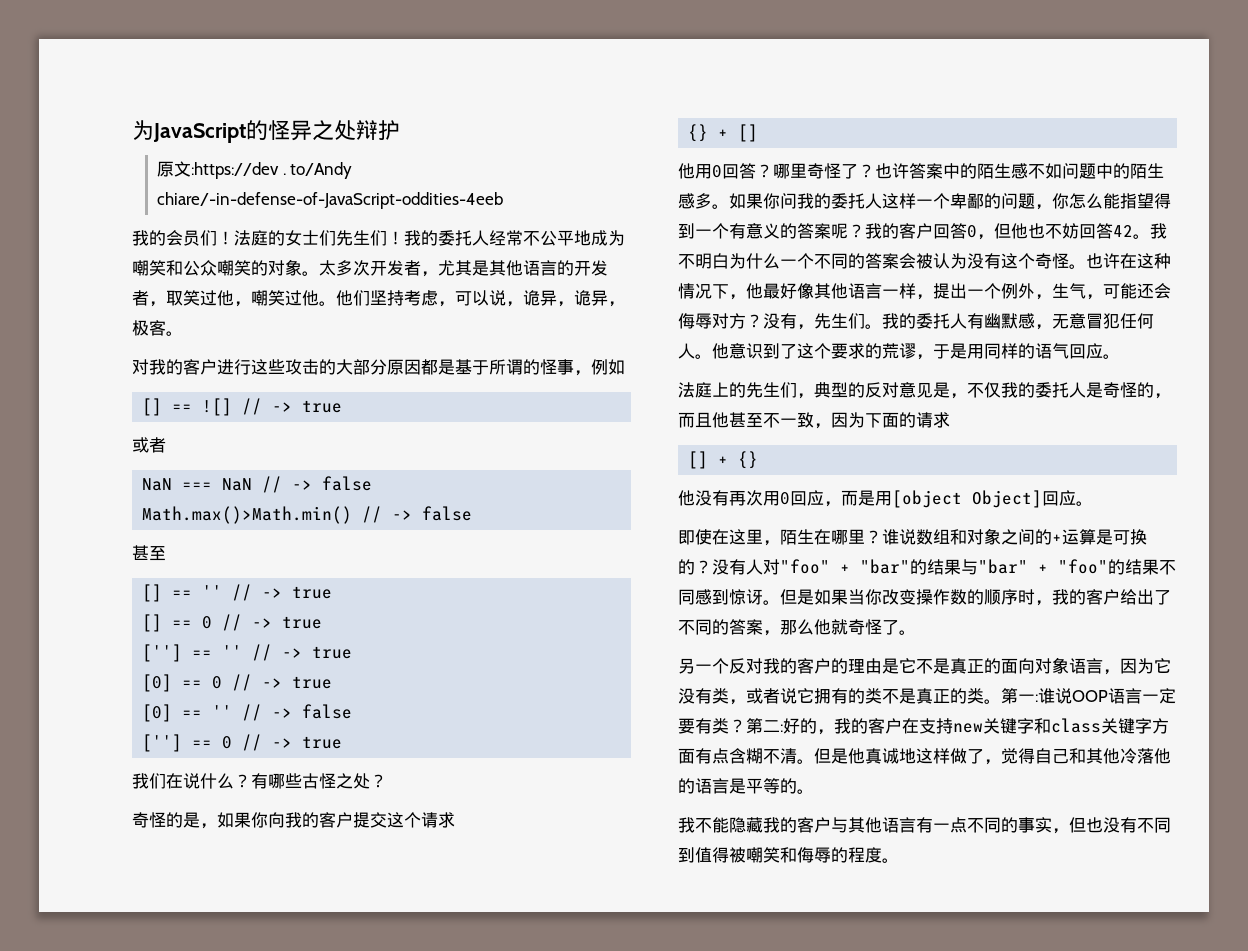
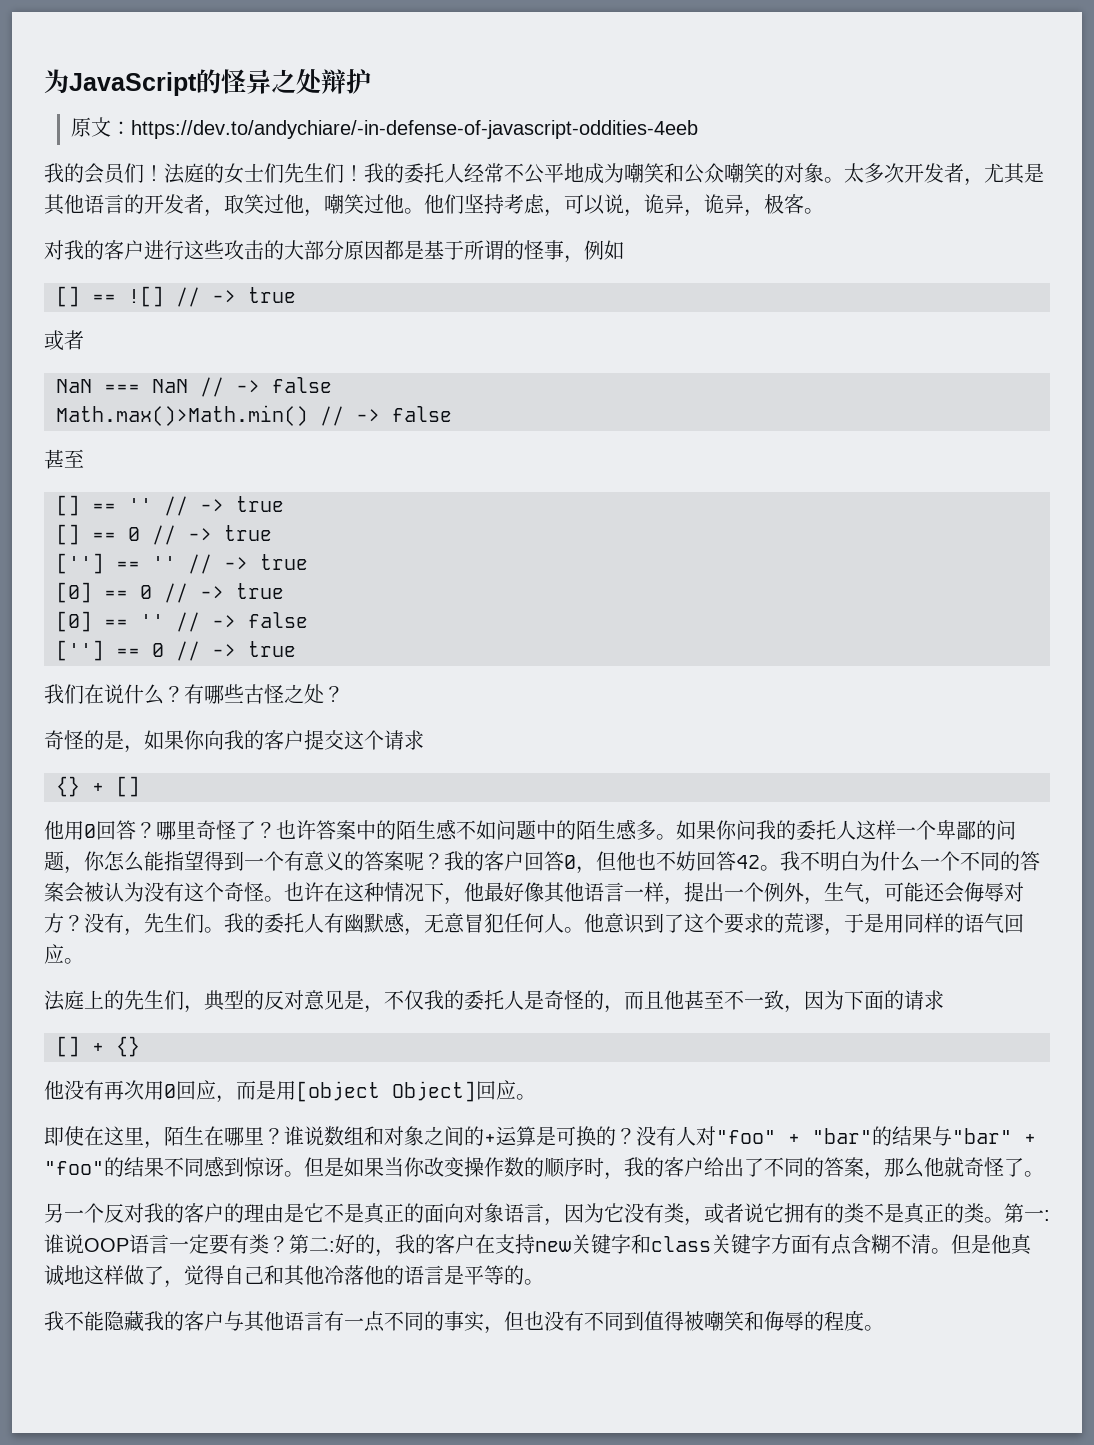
- 原文:https://dev . to/Andy chiare/-in-defense-of-JavaScript-oddities-4eeb
+ 原文：https://dev.to/andychiare/-in-defense-of-javascript-oddities-4eeb

